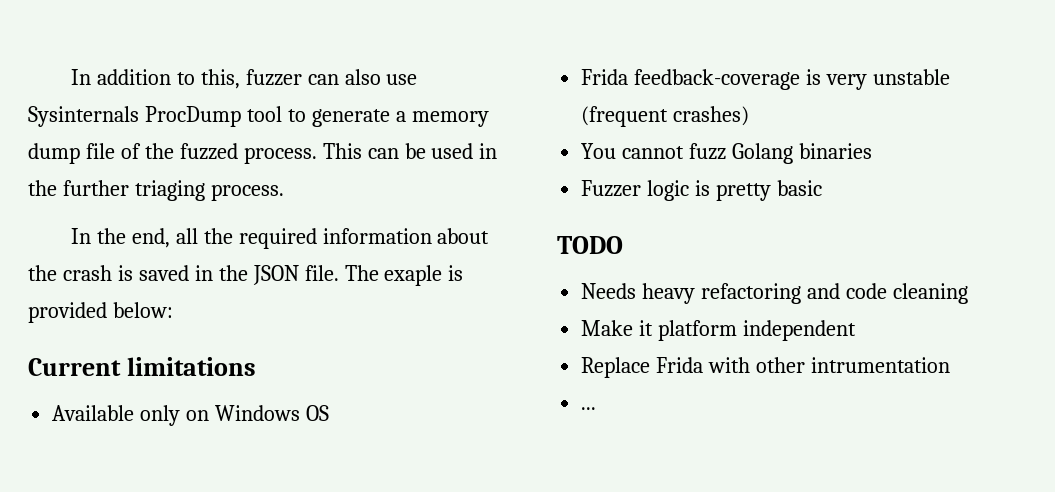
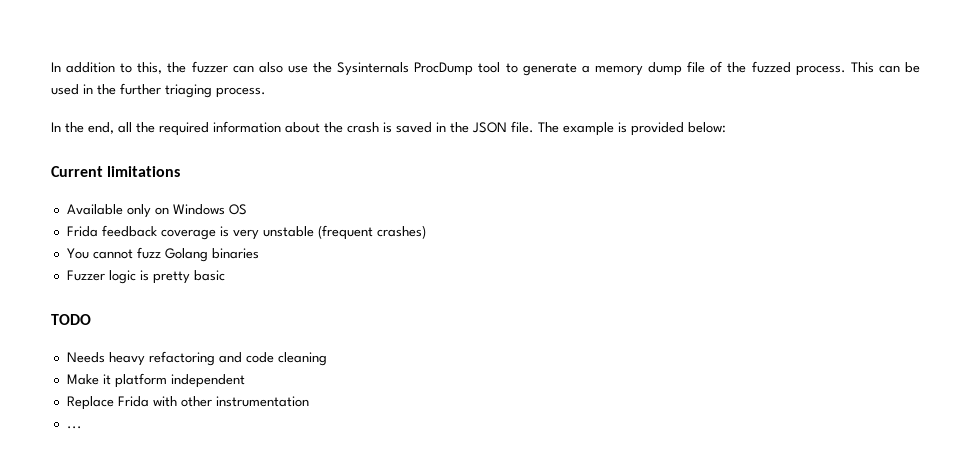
- In addition to this, fuzzer can also use Sysinternals ProcDump tool to generate a memory dump file of the fuzzed process.
+ In addition to this, the fuzzer can also use the Sysinternals ProcDump tool to generate a memory dump file of the fuzzed process.
- The exaple is provided below:
+ The example is provided below:
- Frida feedback-coverage is very unstable (frequent crashes)
+ Frida feedback coverage is very unstable (frequent crashes)
- Replace Frida with other intrumentation
+ Replace Frida with other instrumentation

